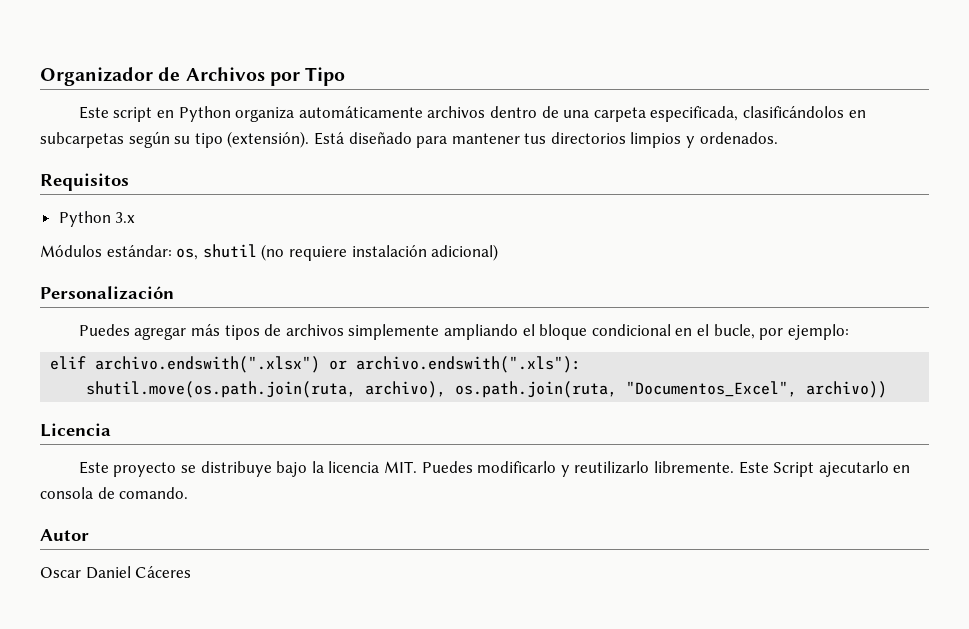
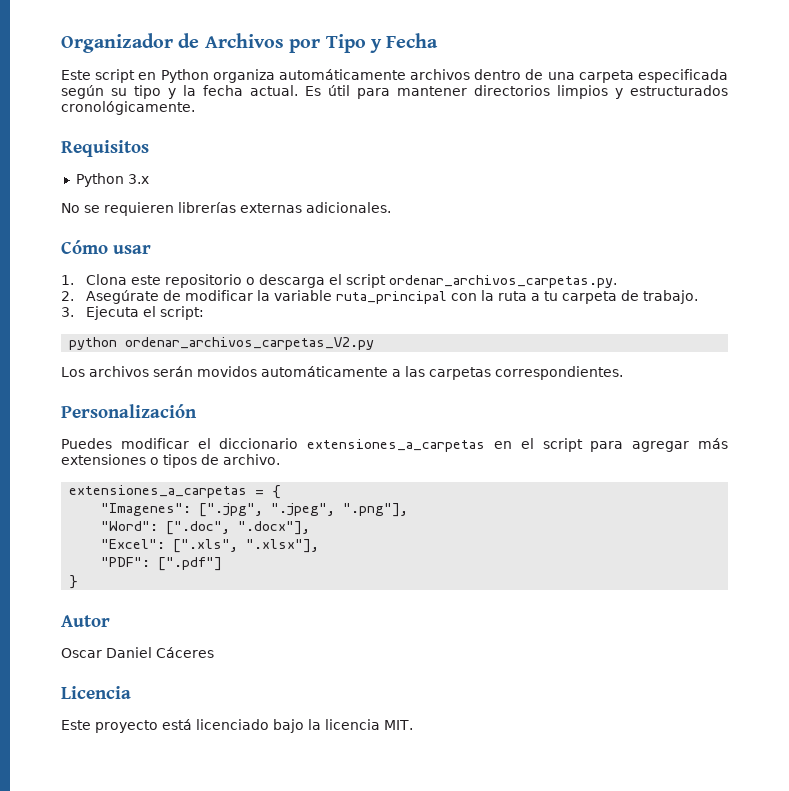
- Organizador de Archivos por Tipo
+ Organizador de Archivos por Tipo y Fecha
- Este script en Python organiza automáticamente archivos dentro de una carpeta especificada, clasificándolos en subcarpetas según su tipo (extensión). Está diseñado para mantener tus directorios limpios y ordenados.
+ Este script en Python organiza automáticamente archivos dentro de una carpeta especificada según su tipo y la fecha actual. Es útil para mantener directorios limpios y estructurados cronológicamente.
- Módulos estándar: os, shutil (no requiere instalación adicional)
+ No se requieren librerías externas adicionales.
+ Cómo usar
+ 1. Clona este repositorio o descarga el script ordenar_archivos_carpetas.py.
+ 2. Asegúrate de modificar la variable ruta_principal con la ruta a tu carpeta de trabajo.
+ 3. Ejecuta el script:
+ python ordenar_archivos_carpetas_V2.py
+ Los archivos serán movidos automáticamente a las carpetas correspondientes.
  Personalización
- Puedes agregar más tipos de archivos simplemente ampliando el bloque condicional en el bucle, por ejemplo:
- elif archivo.endswith(".xlsx") or archivo.endswith(".xls"):
- shutil.move(os.path.join(ruta, archivo), os.path.join(ruta, "Documentos_Excel", archivo))
- Licencia
- Este proyecto se distribuye bajo la licencia MIT. Puedes modificarlo y reutilizarlo libremente. Este Script ajecutarlo en consola de comando.
+ Puedes modificar el diccionario extensiones_a_carpetas en el script para agregar más extensiones o tipos de archivo.
+ extensiones_a_carpetas = {
+ "Imagenes": [".jpg", ".jpeg", ".png"],
+ "Word": [".doc", ".docx"],
+ "Excel": [".xls", ".xlsx"],
+ "PDF": [".pdf"]
+ }
  Autor
  Oscar Daniel Cáceres
+ Licencia
+ Este proyecto está licenciado bajo la licencia MIT.

